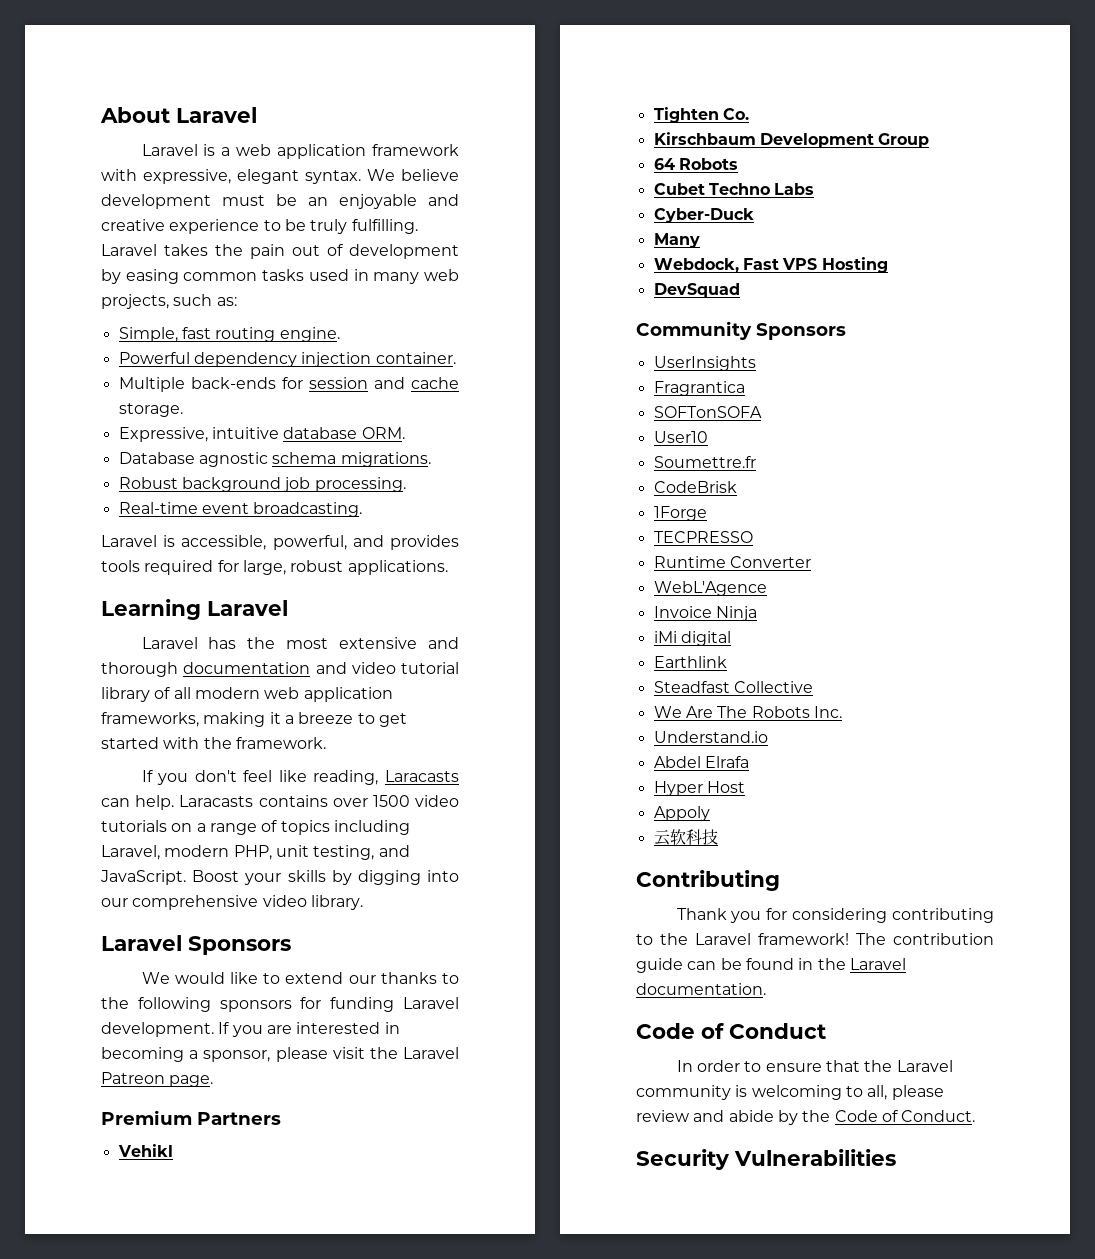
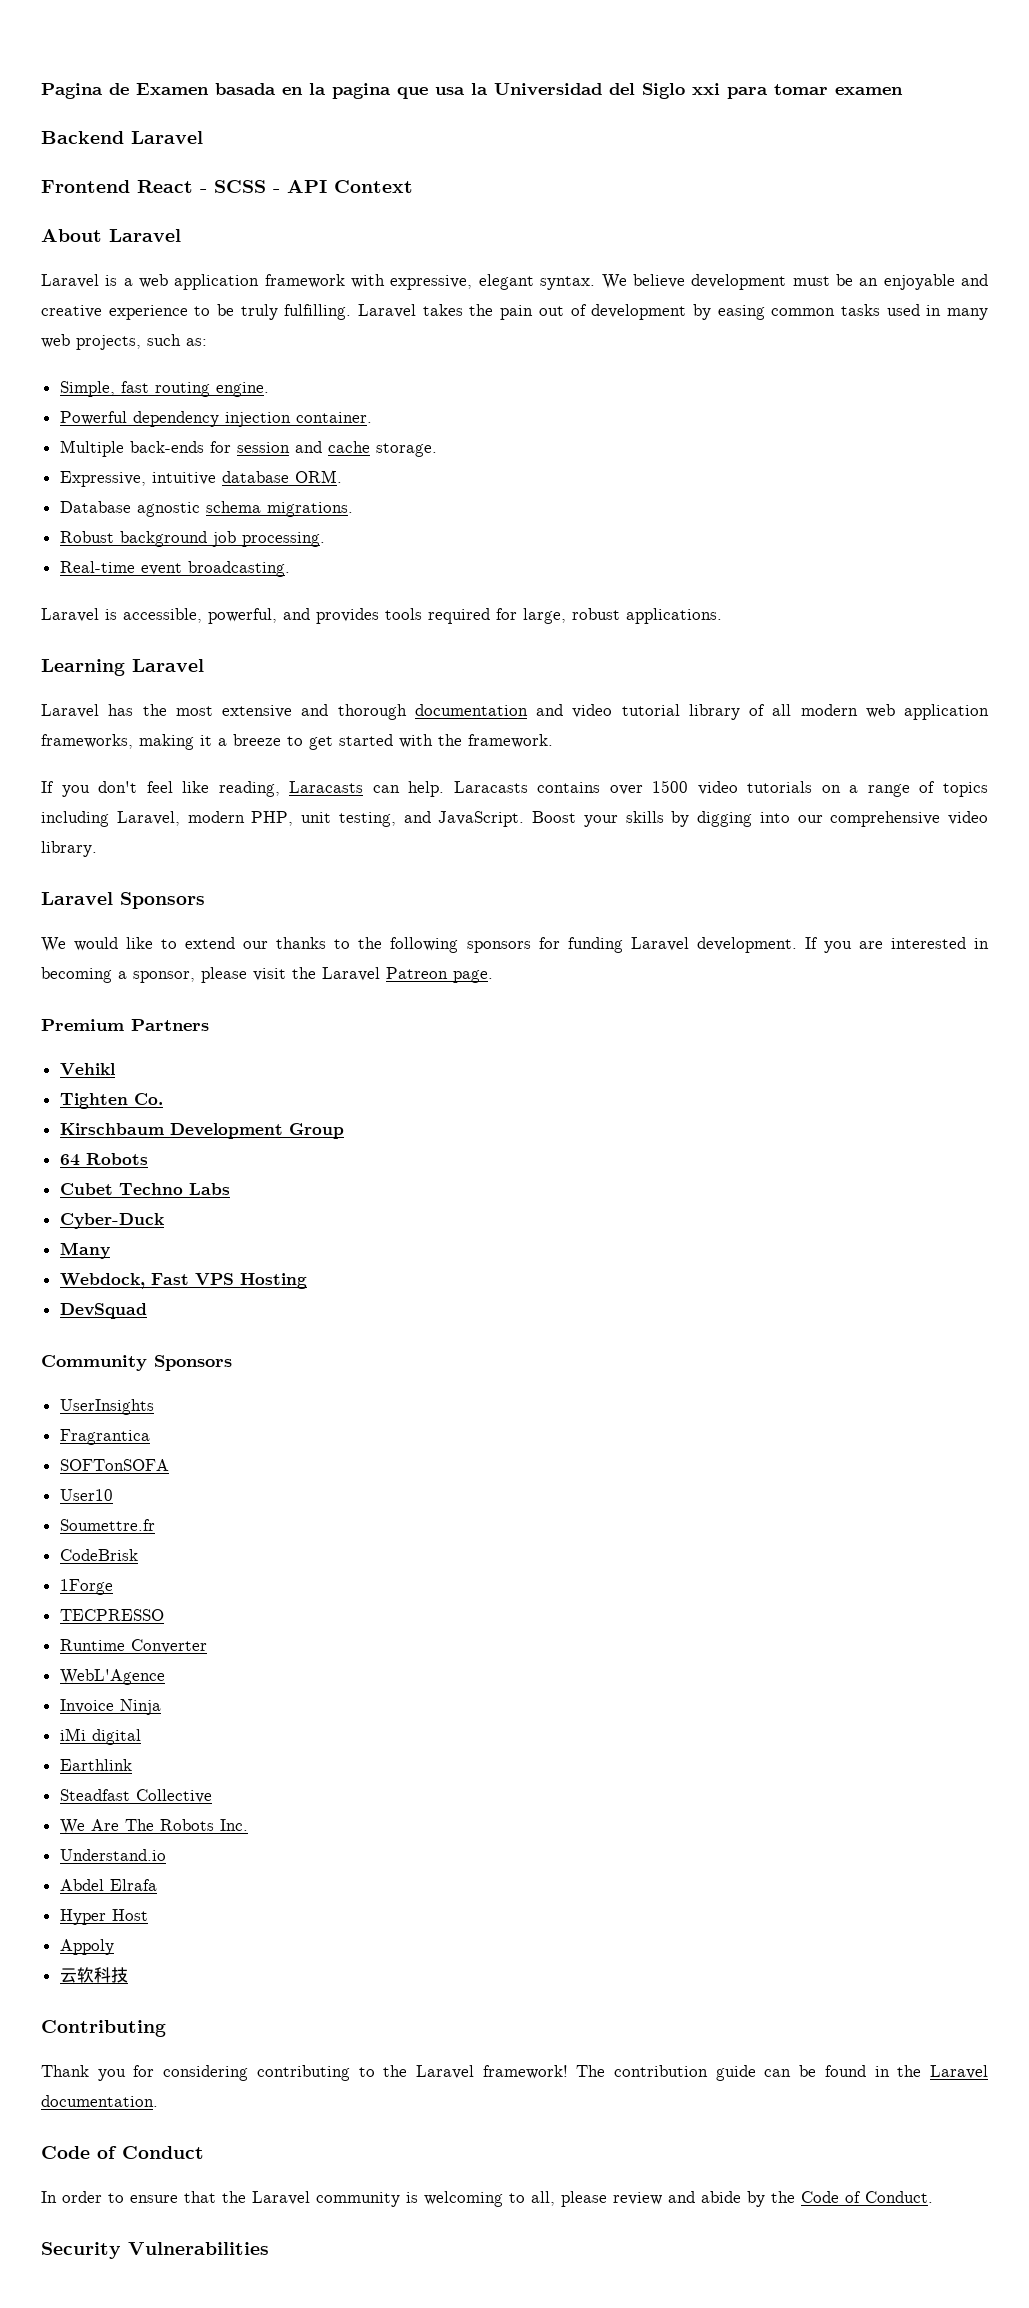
+ Pagina de Examen basada en la pagina que usa la Universidad del Siglo xxi para tomar examen
+ Backend Laravel
+ Frontend React - SCSS - API Context

